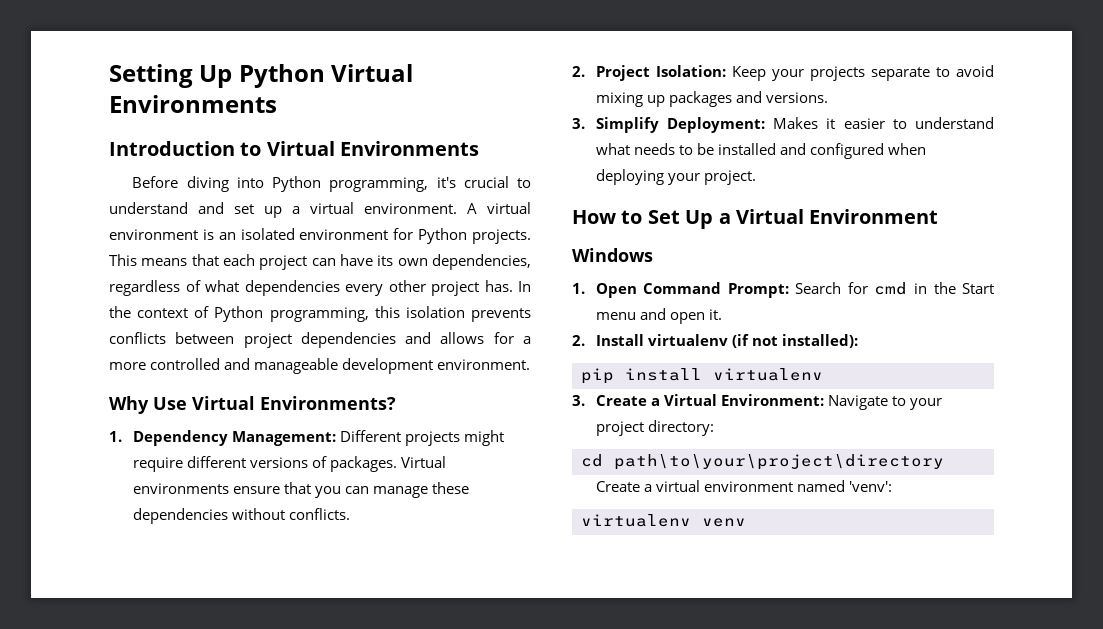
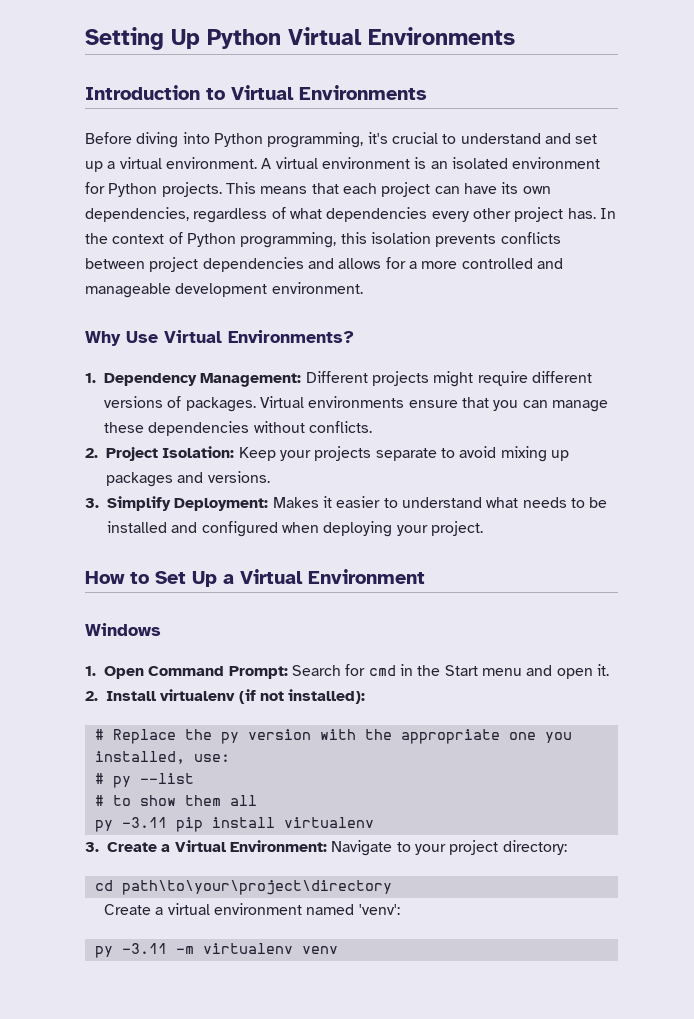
- pip install virtualenv
+ # Replace the py version with the appropriate one you installed, use:
+ # py --list
+ # to show them all
+ py -3.11 pip install virtualenv
- virtualenv venv
+ py -3.11 -m virtualenv venv

